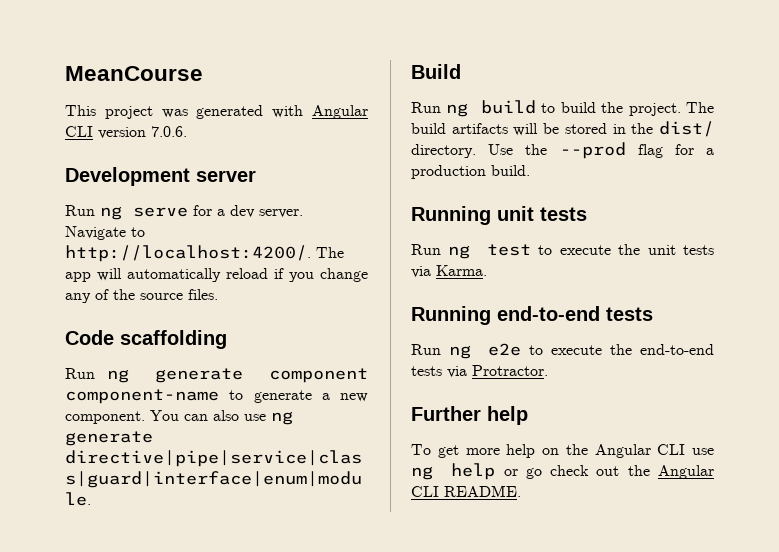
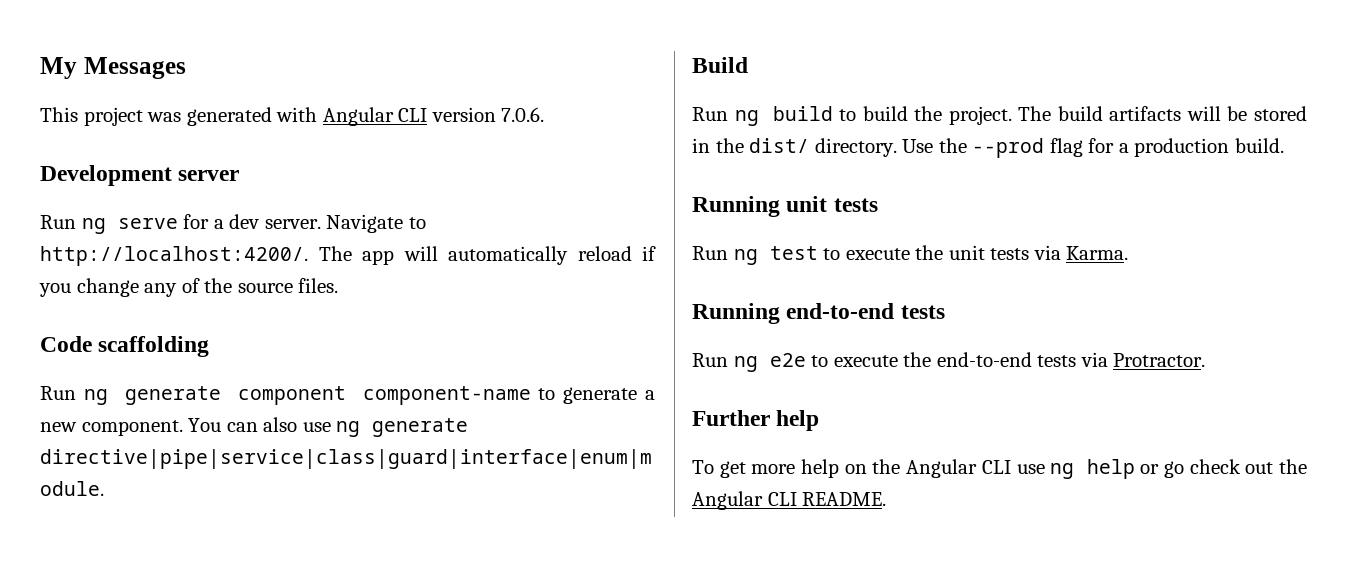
- MeanCourse
+ My Messages

